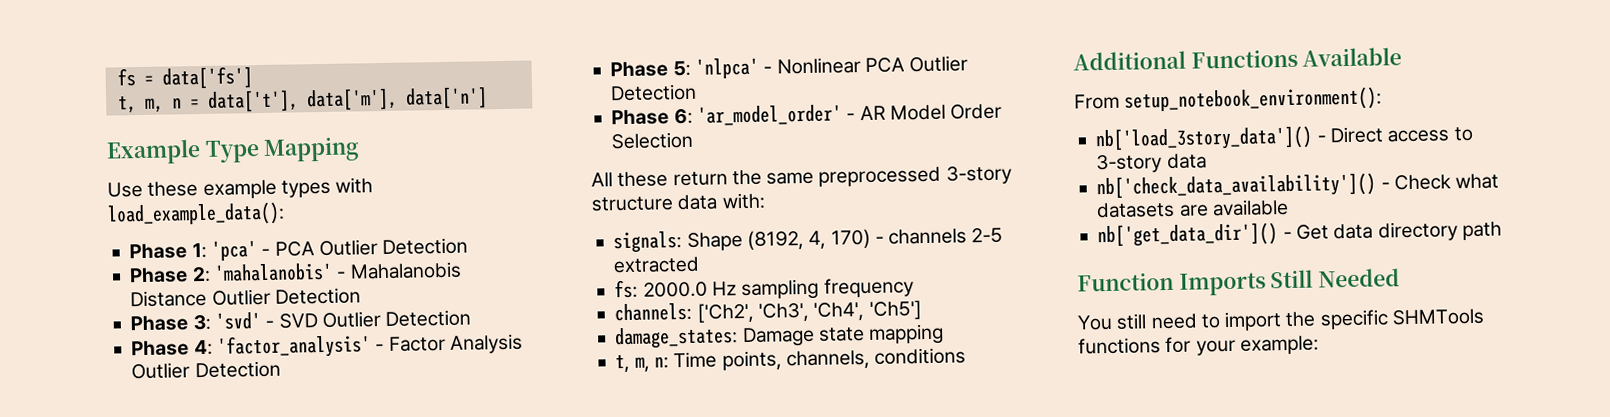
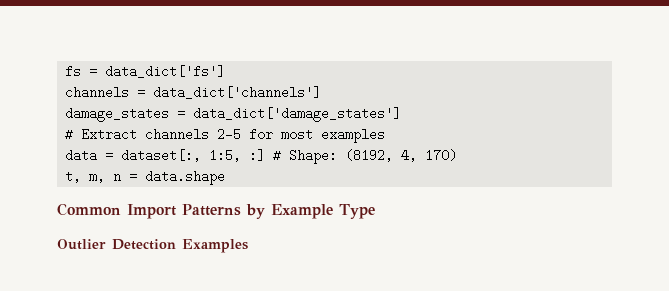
- fs = data['fs']
- t, m, n = data['t'], data['m'], data['n']
- Example Type Mapping
- Use these example types with load_example_data():
- Phase 1: 'pca' - PCA Outlier Detection
- Phase 2: 'mahalanobis' - Mahalanobis Distance Outlier Detection
- Phase 3: 'svd' - SVD Outlier Detection
- Phase 4: 'factor_analysis' - Factor Analysis Outlier Detection
- Phase 5: 'nlpca' - Nonlinear PCA Outlier Detection
- Phase 6: 'ar_model_order' - AR Model Order Selection
- All these return the same preprocessed 3-story structure data with:
- signals: Shape (8192, 4, 170) - channels 2-5 extracted
- fs: 2000.0 Hz sampling frequency
- channels: ['Ch2', 'Ch3', 'Ch4', 'Ch5']
- damage_states: Damage state mapping
- t, m, n: Time points, channels, conditions
- Additional Functions Available
- From setup_notebook_environment():
- nb['load_3story_data']() - Direct access to 3-story data
- nb['check_data_availability']() - Check what datasets are available
- nb['get_data_dir']() - Get data directory path
- Function Imports Still Needed
- You still need to import the specific SHMTools functions for your example:
+ fs = data_dict['fs']
+ channels = data_dict['channels']
+ damage_states = data_dict['damage_states']
+ # Extract channels 2-5 for most examples
+ data = dataset[:, 1:5, :] # Shape: (8192, 4, 170)
+ t, m, n = data.shape
+ Common Import Patterns by Example Type
+ Outlier Detection Examples

